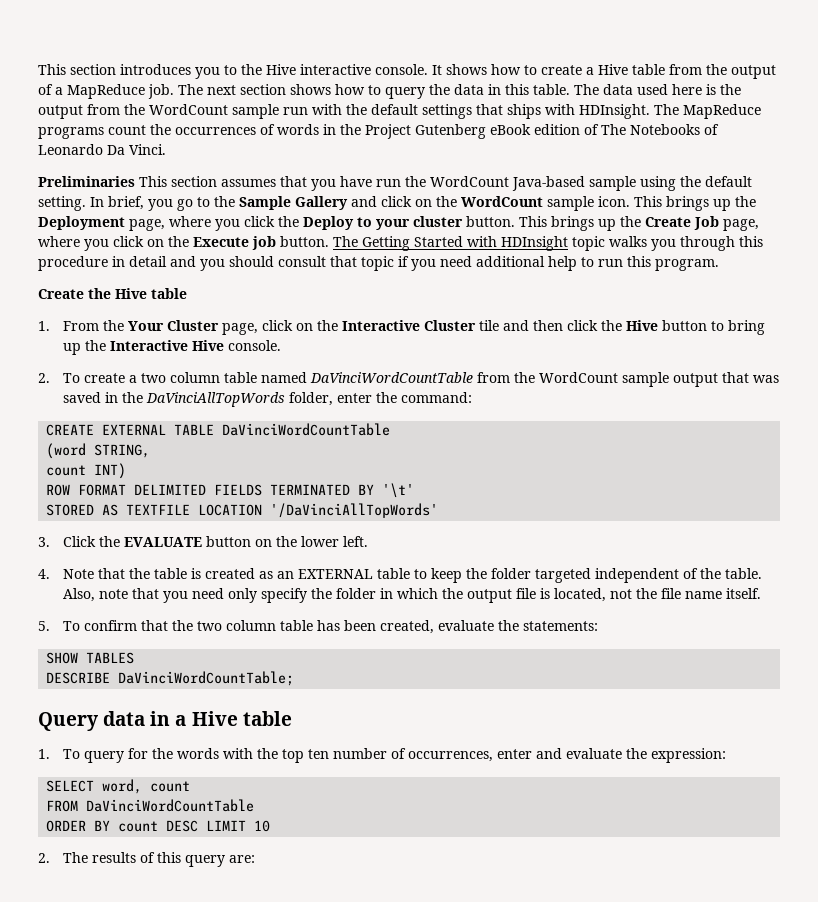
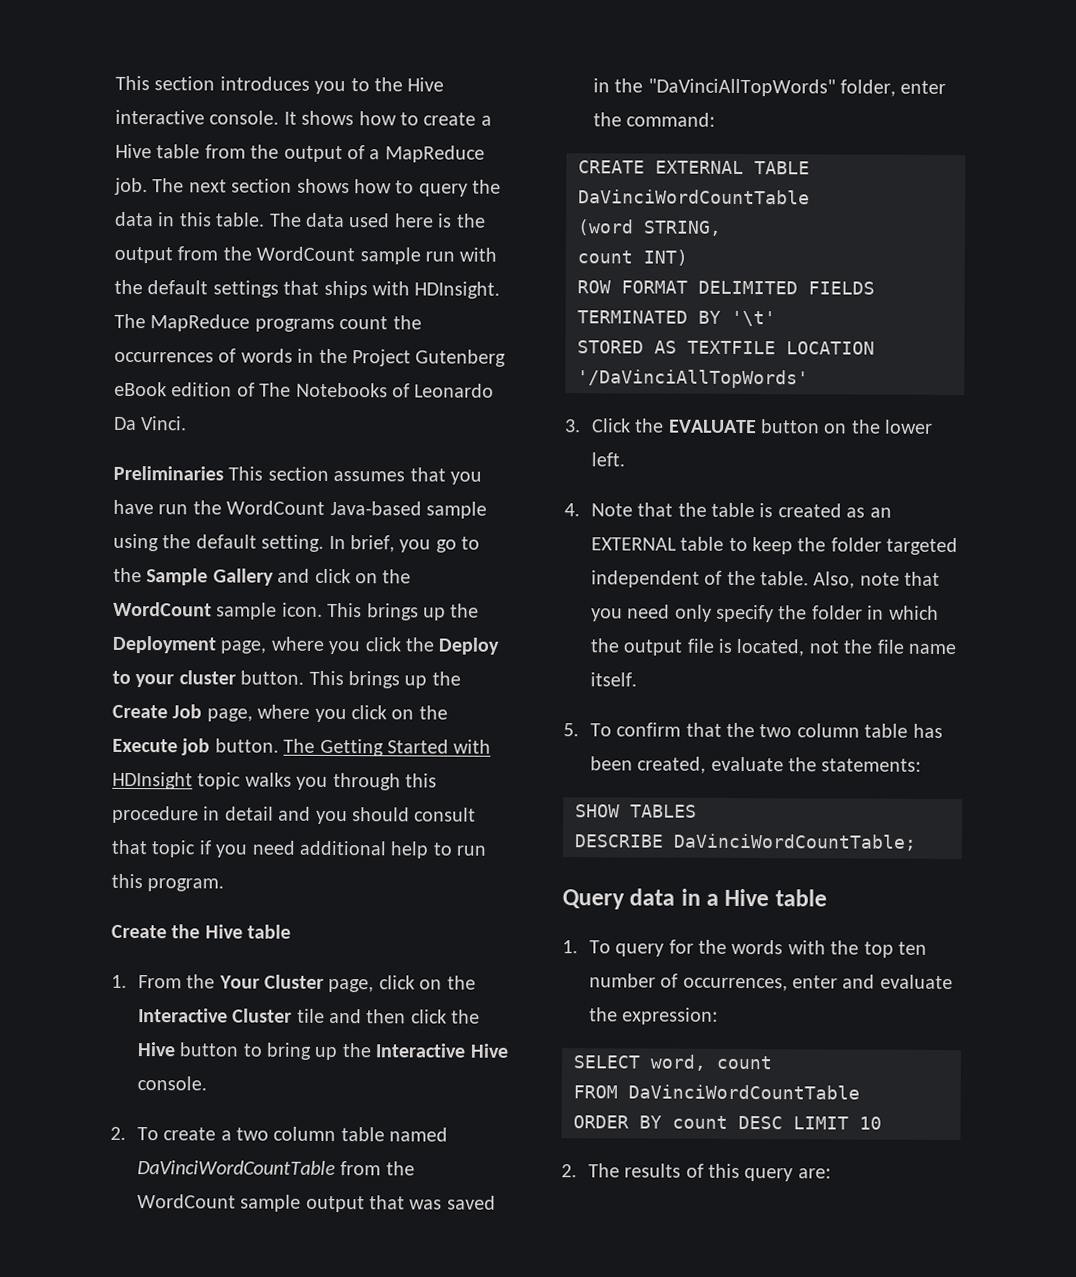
- 2. To create a two column table named DaVinciWordCountTable from the WordCount sample output that was saved in the DaVinciAllTopWords folder, enter the command:
+ 2. To create a two column table named DaVinciWordCountTable from the WordCount sample output that was saved in the "DaVinciAllTopWords" folder, enter the command:

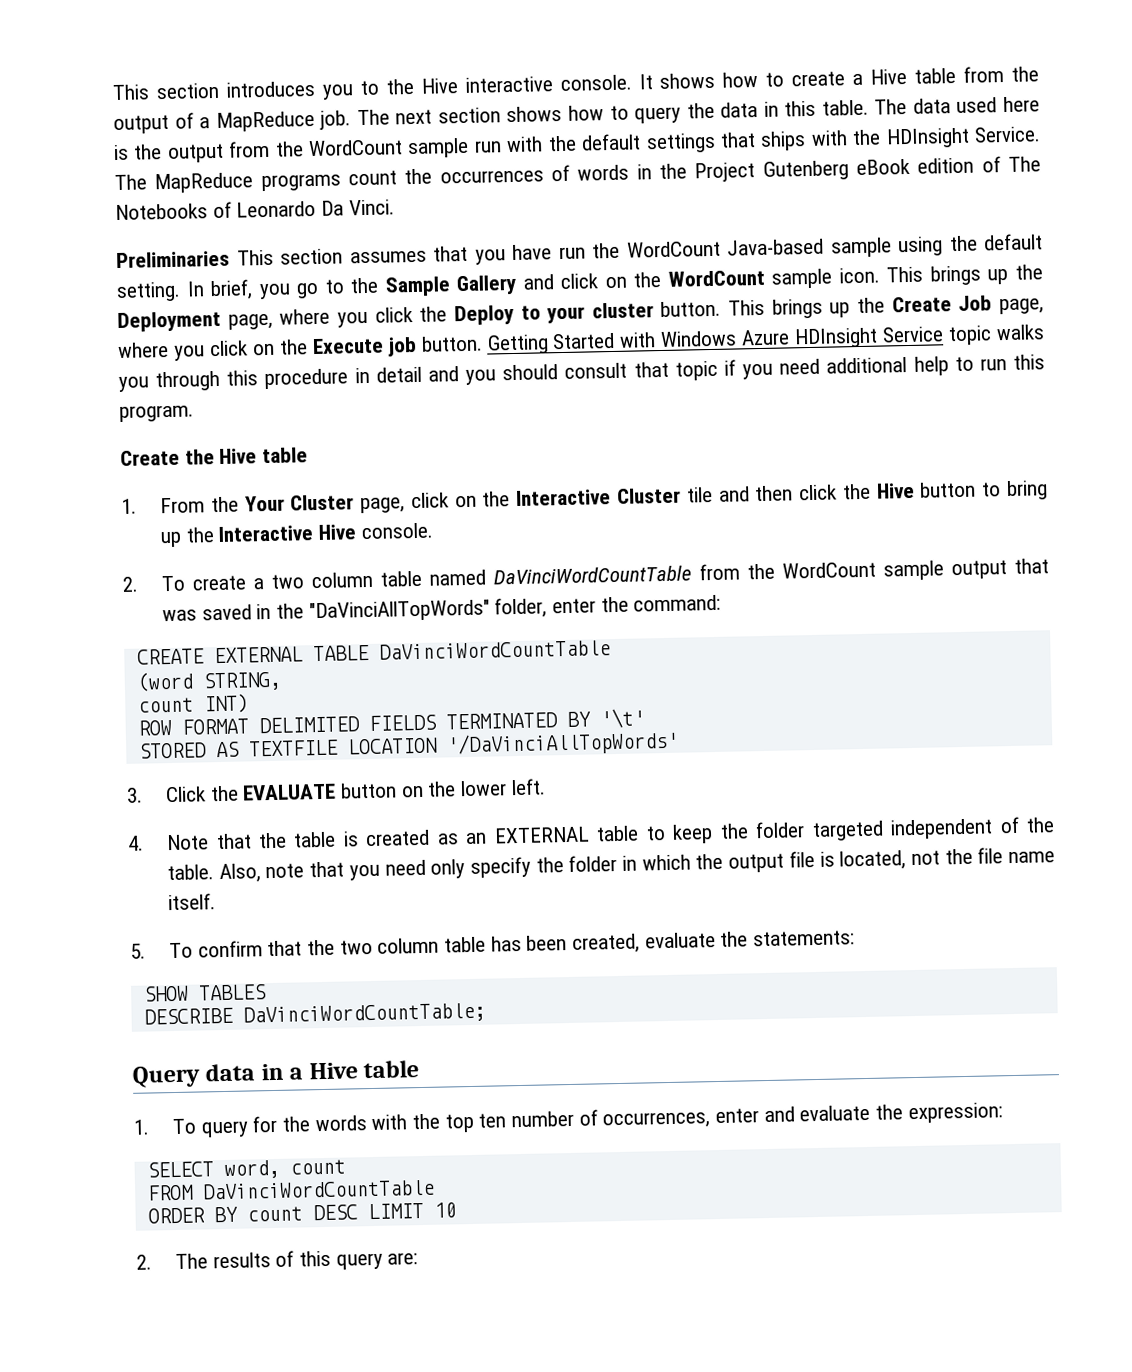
- The data used here is the output from the WordCount sample run with the default settings that ships with HDInsight.
+ The data used here is the output from the WordCount sample run with the default settings that ships with the HDInsight Service.
- The Getting Started with HDInsight topic walks you through this procedure in detail and you should consult that topic if you need additional help to run this program.
+ Getting Started with Windows Azure HDInsight Service topic walks you through this procedure in detail and you should consult that topic if you need additional help to run this program.

